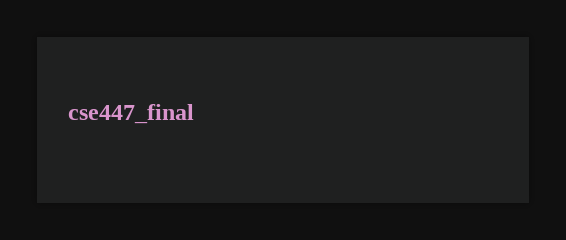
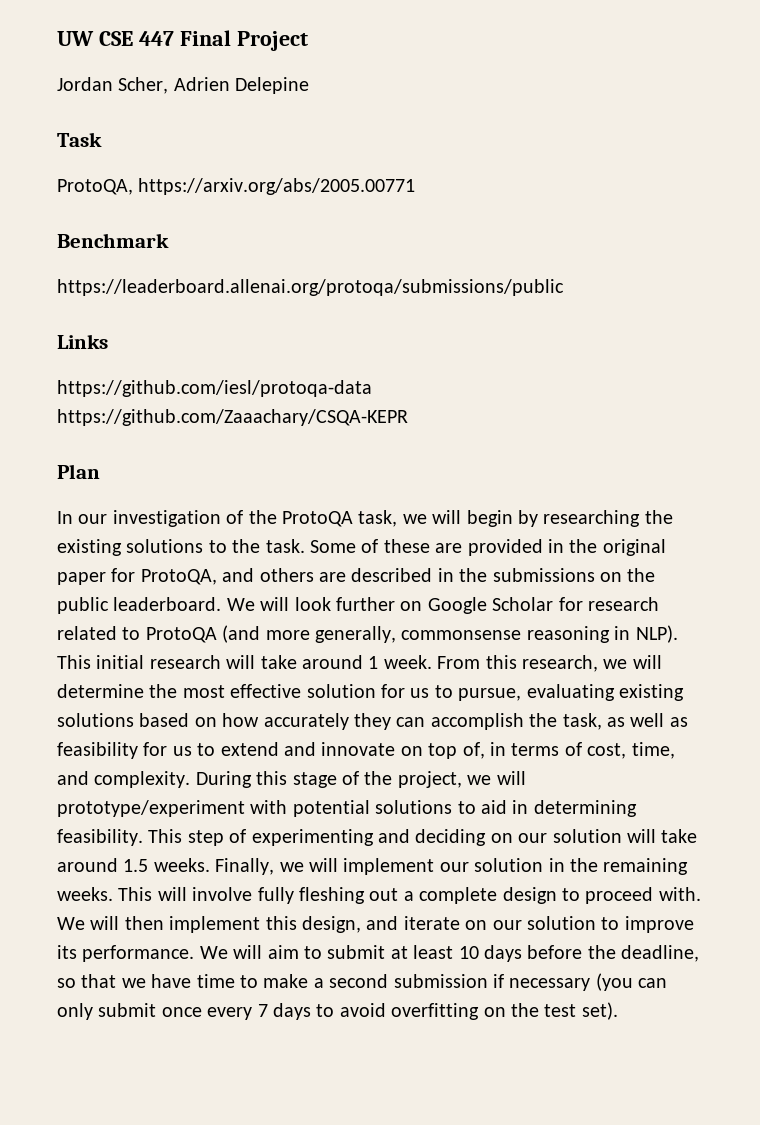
- cse447_final
+ UW CSE 447 Final Project
+ Jordan Scher, Adrien Delepine
+ Task
+ ProtoQA, https://arxiv.org/abs/2005.00771
+ Benchmark
+ https://leaderboard.allenai.org/protoqa/submissions/public
+ Links
+ https://github.com/iesl/protoqa-data https://github.com/Zaaachary/CSQA-KEPR
+ Plan
+ In our investigation of the ProtoQA task, we will begin by researching the existing solutions to the task. Some of these are provided in the original paper for ProtoQA, and others are described in the submissions on the public leaderboard. We will look further on Google Scholar for research related to ProtoQA (and more generally, commonsense reasoning in NLP). This initial research will take around 1 week. From this research, we will determine the most effective solution for us to pursue, evaluating existing solutions based on how accurately they can accomplish the task, as well as feasibility for us to extend and innovate on top of, in terms of cost, time, and complexity. During this stage of the project, we will prototype/experiment with potential solutions to aid in determining feasibility. This step of experimenting and deciding on our solution will take around 1.5 weeks. Finally, we will implement our solution in the remaining weeks. This will involve fully fleshing out a complete design to proceed with. We will then implement this design, and iterate on our solution to improve its performance. We will aim to submit at least 10 days before the deadline, so that we have time to make a second submission if necessary (you can only submit once every 7 days to avoid overfitting on the test set).

